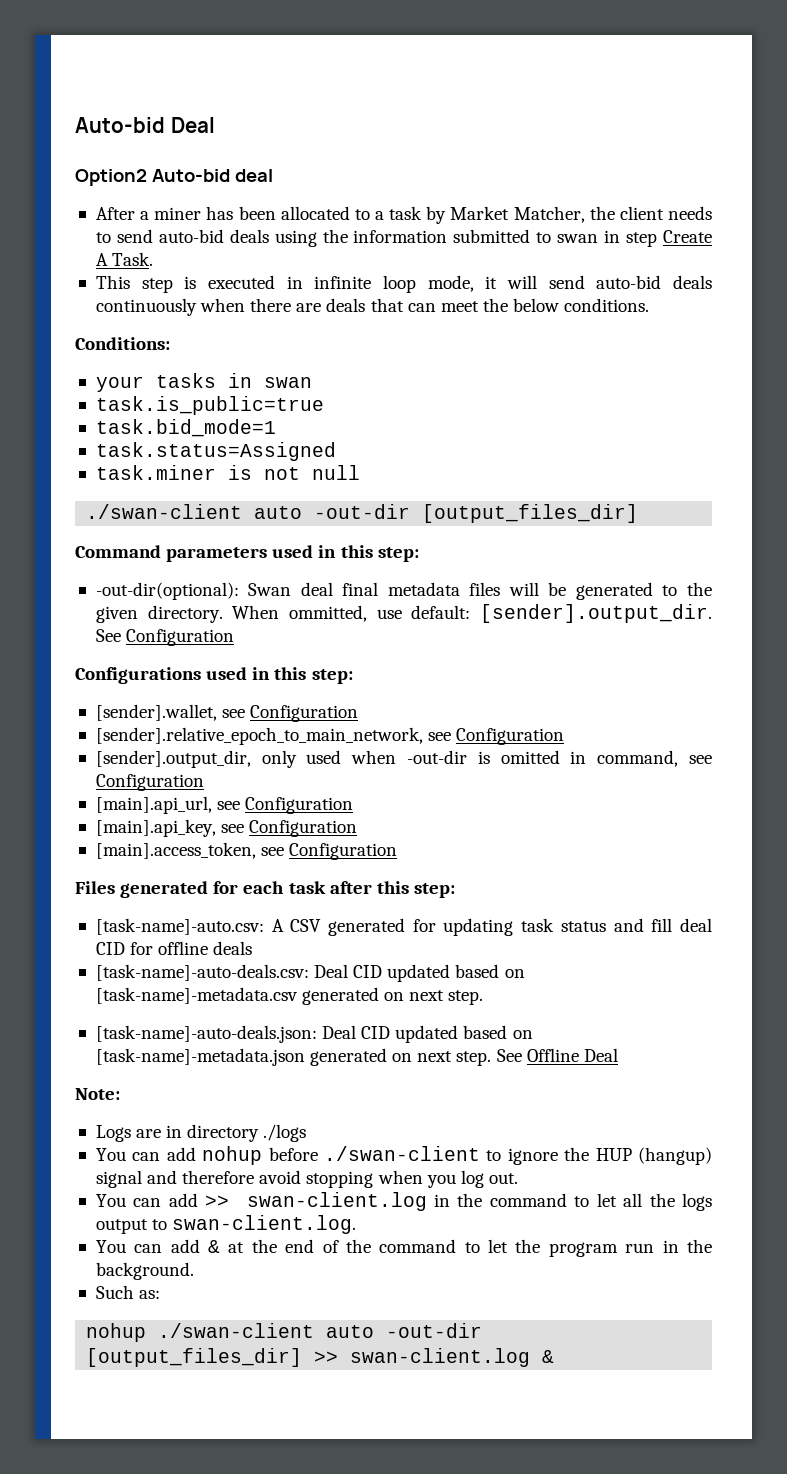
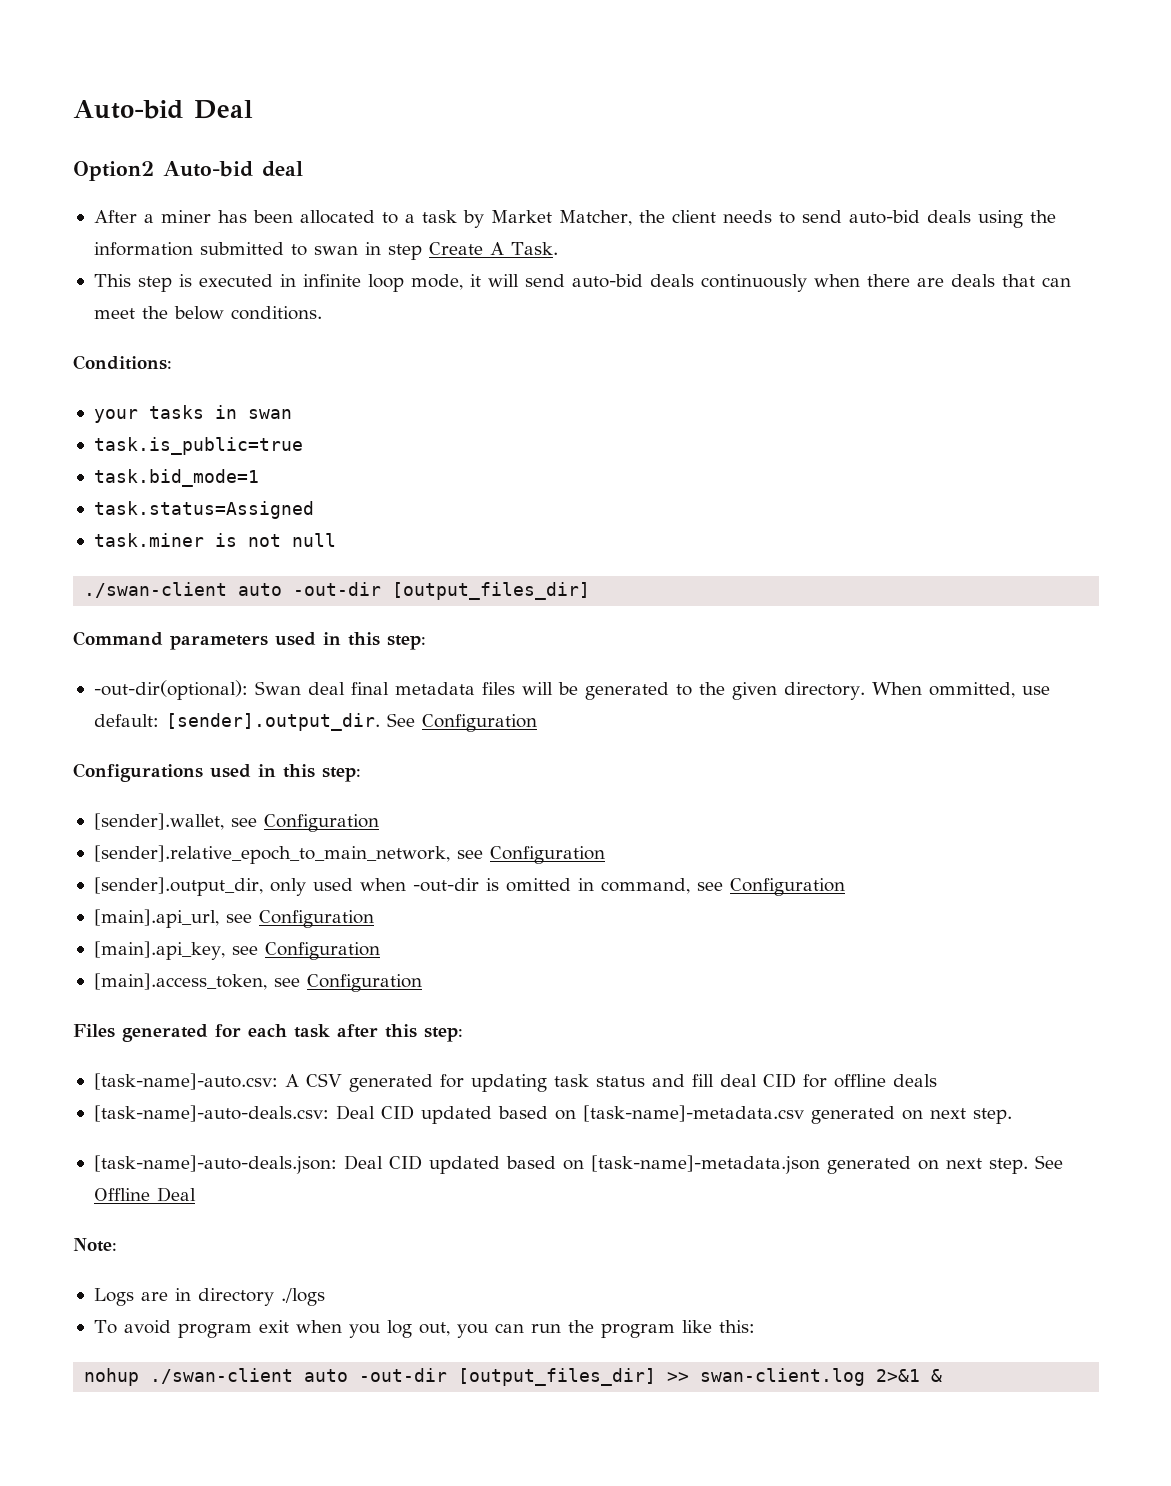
- You can add nohup before ./swan-client to ignore the HUP (hangup) signal and therefore avoid stopping when you log out.
- You can add >> swan-client.log in the command to let all the logs output to swan-client.log.
- You can add & at the end of the command to let the program run in the background.
- Such as:
+ To avoid program exit when you log out, you can run the program like this:
- nohup ./swan-client auto -out-dir [output_files_dir] >> swan-client.log &
+ nohup ./swan-client auto -out-dir [output_files_dir] >> swan-client.log 2>&1 &

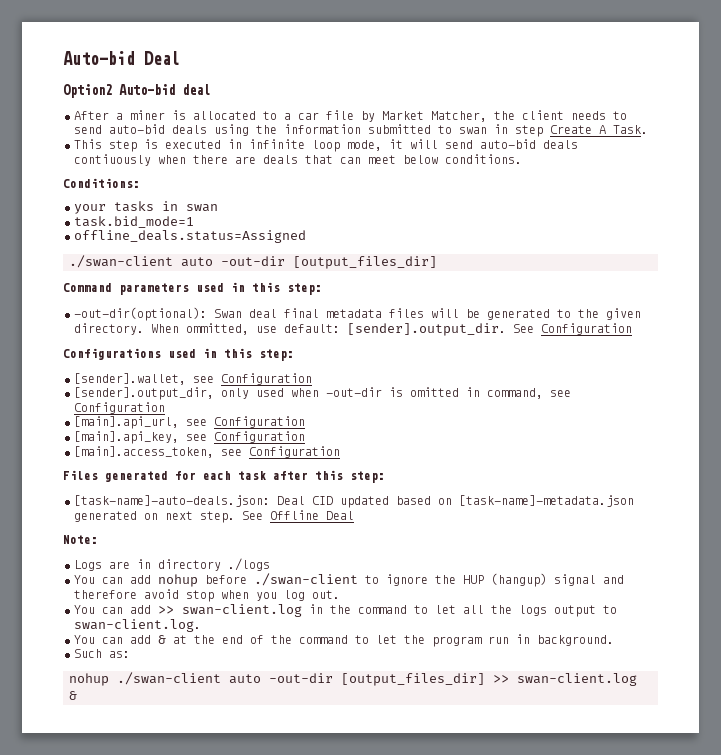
- After a miner has been allocated to a task by Market Matcher, the client needs to send auto-bid deals using the information submitted to swan in step Create A Task.
+ After a miner is allocated to a car file by Market Matcher, the client needs to send auto-bid deals using the information submitted to swan in step Create A Task.
- This step is executed in infinite loop mode, it will send auto-bid deals continuously when there are deals that can meet the below conditions.
+ This step is executed in infinite loop mode, it will send auto-bid deals contiuously when there are deals that can meet below conditions.
- task.is_public=true
- task.status=Assigned
- task.miner is not null
+ offline_deals.status=Assigned
- [sender].relative_epoch_to_main_network, see Configuration
- [task-name]-auto.csv: A CSV generated for updating task status and fill deal CID for offline deals
- [task-name]-auto-deals.csv: Deal CID updated based on [task-name]-metadata.csv generated on next step.
- To avoid program exit when you log out, you can run the program like this:
+ You can add nohup before ./swan-client to ignore the HUP (hangup) signal and therefore avoid stop when you log out.
+ You can add >> swan-client.log in the command to let all the logs output to swan-client.log.
+ You can add & at the end of the command to let the program run in background.
+ Such as:
- nohup ./swan-client auto -out-dir [output_files_dir] >> swan-client.log 2>&1 &
+ nohup ./swan-client auto -out-dir [output_files_dir] >> swan-client.log &

